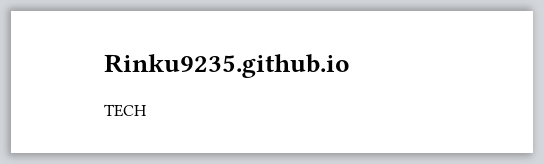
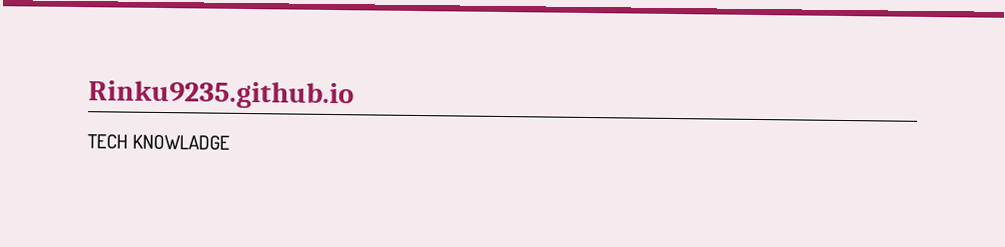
- TECH
+ TECH KNOWLADGE

